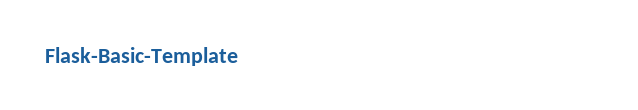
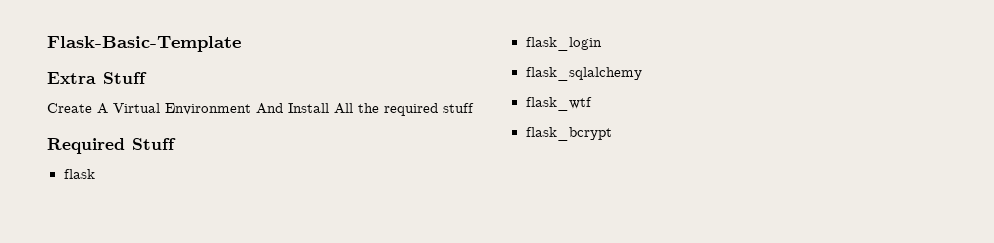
+ Extra Stuff
+ Create A Virtual Environment And Install All the required stuff
+ Required Stuff
+ flask
+ flask_login
+ flask_sqlalchemy
+ flask_wtf
+ flask_bcrypt

